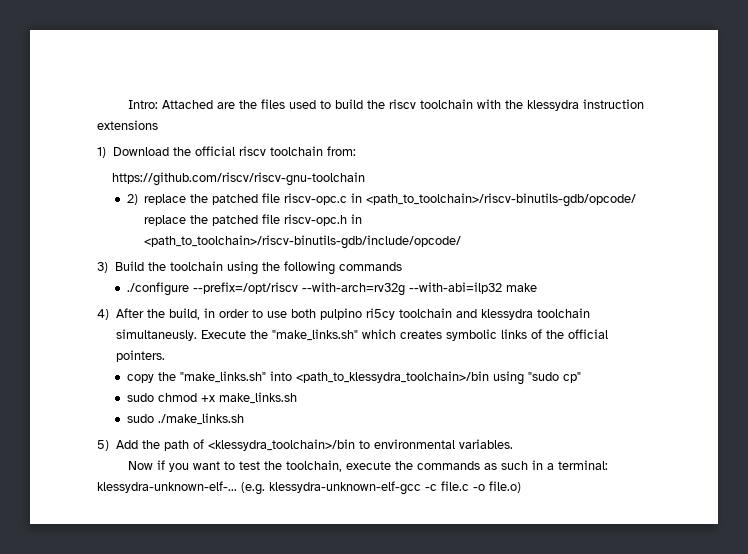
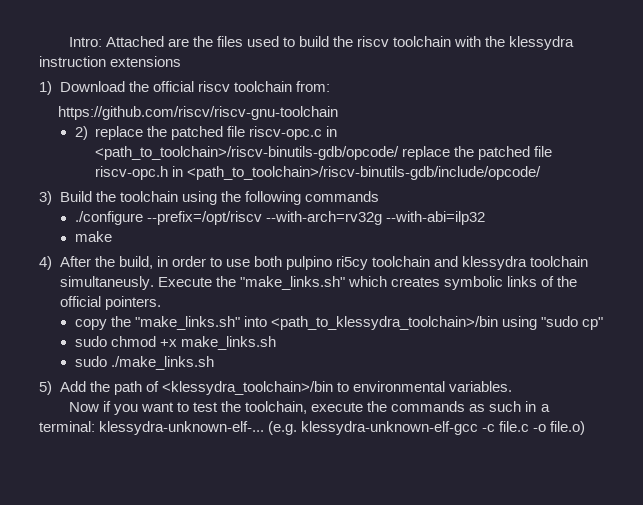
- ./configure --prefix=/opt/riscv --with-arch=rv32g --with-abi=ilp32 make
+ ./configure --prefix=/opt/riscv --with-arch=rv32g --with-abi=ilp32
+ make

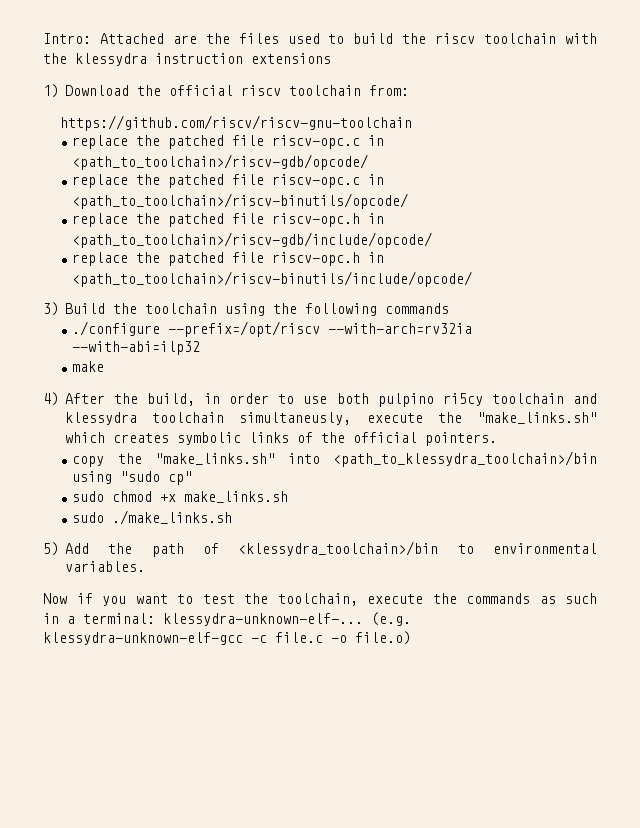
- 2) replace the patched file riscv-opc.c in <path_to_toolchain>/riscv-binutils-gdb/opcode/ replace the patched file riscv-opc.h in <path_to_toolchain>/riscv-binutils-gdb/include/opcode/
+ replace the patched file riscv-opc.c in <path_to_toolchain>/riscv-gdb/opcode/
+ replace the patched file riscv-opc.c in <path_to_toolchain>/riscv-binutils/opcode/
+ replace the patched file riscv-opc.h in <path_to_toolchain>/riscv-gdb/include/opcode/
+ replace the patched file riscv-opc.h in <path_to_toolchain>/riscv-binutils/include/opcode/
- ./configure --prefix=/opt/riscv --with-arch=rv32g --with-abi=ilp32
+ ./configure --prefix=/opt/riscv --with-arch=rv32ia --with-abi=ilp32
- 4) After the build, in order to use both pulpino ri5cy toolchain and klessydra toolchain simultaneusly. Execute the "make_links.sh" which creates symbolic links of the official pointers.
+ 4) After the build, in order to use both pulpino ri5cy toolchain and klessydra toolchain simultaneusly, execute the "make_links.sh" which creates symbolic links of the official pointers.

